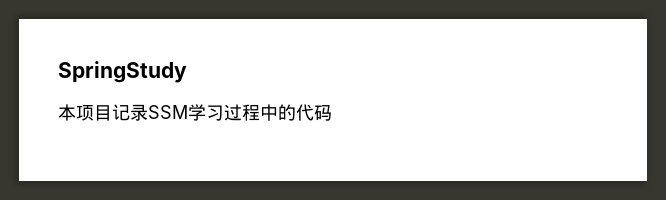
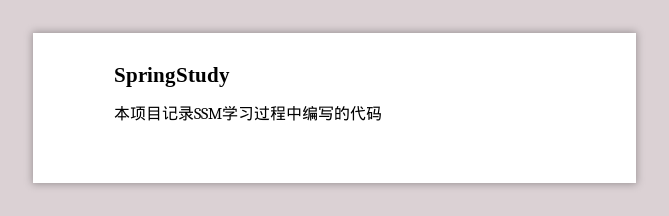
- 本项目记录SSM学习过程中的代码
+ 本项目记录SSM学习过程中编写的代码

